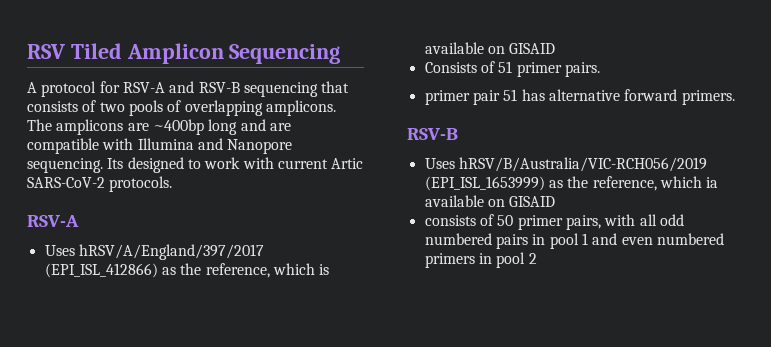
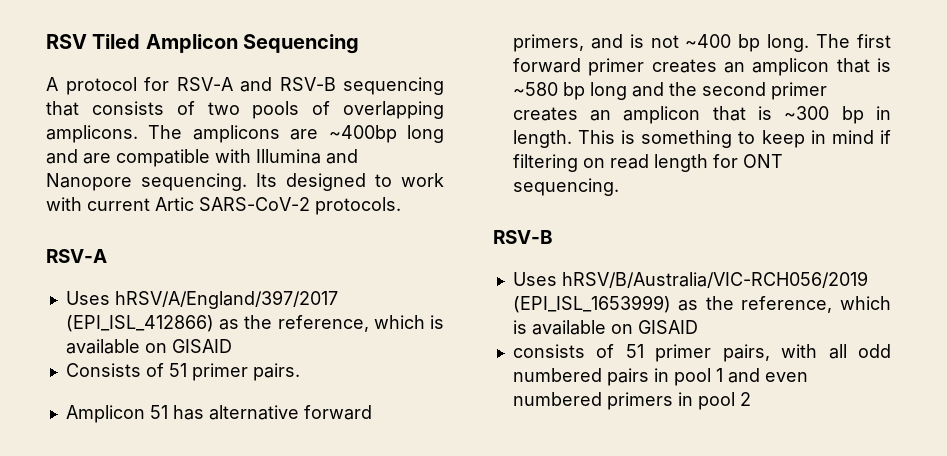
- primer pair 51 has alternative forward primers.
+ Amplicon 51 has alternative forward primers, and is not ~400 bp long. The first forward primer creates an amplicon that is ~580 bp long and the second primer creates an amplicon that is ~300 bp in length. This is something to keep in mind if filtering on read length for ONT sequencing.
- Uses hRSV/B/Australia/VIC-RCH056/2019 (EPI_ISL_1653999) as the reference, which ia available on GISAID
+ Uses hRSV/B/Australia/VIC-RCH056/2019 (EPI_ISL_1653999) as the reference, which is available on GISAID
- consists of 50 primer pairs, with all odd numbered pairs in pool 1 and even numbered primers in pool 2
+ consists of 51 primer pairs, with all odd numbered pairs in pool 1 and even numbered primers in pool 2

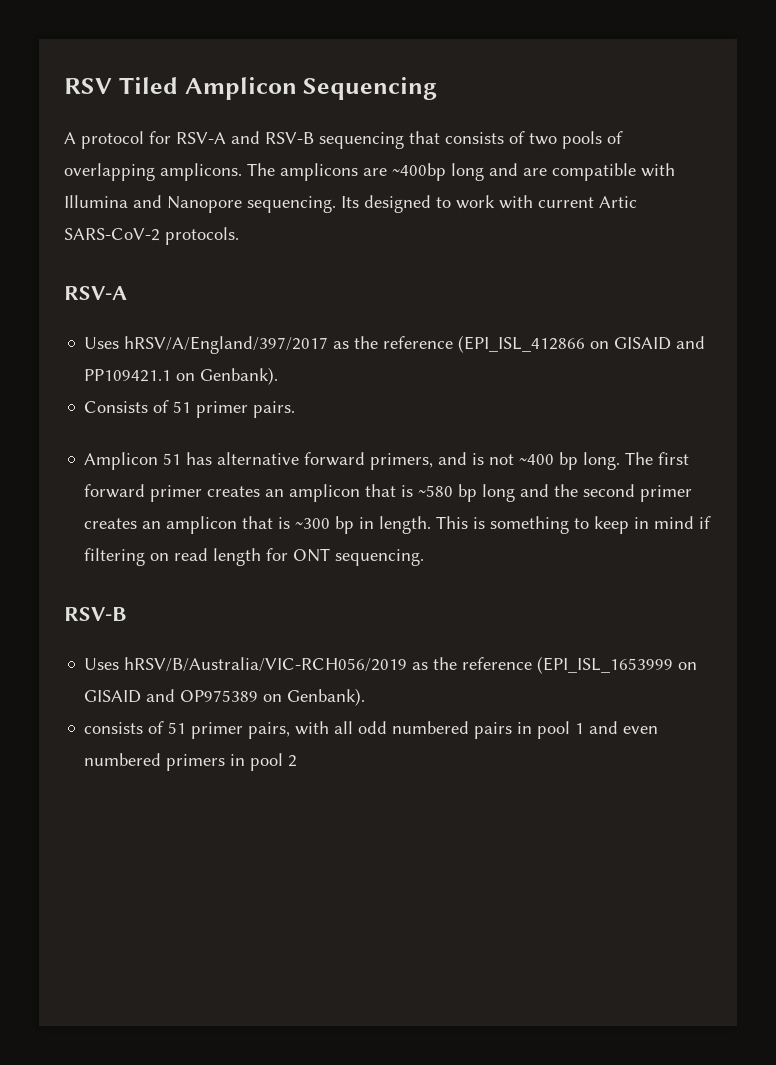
- Uses hRSV/A/England/397/2017 (EPI_ISL_412866) as the reference, which is available on GISAID
+ Uses hRSV/A/England/397/2017 as the reference (EPI_ISL_412866 on GISAID and PP109421.1 on Genbank).
- Uses hRSV/B/Australia/VIC-RCH056/2019 (EPI_ISL_1653999) as the reference, which is available on GISAID
+ Uses hRSV/B/Australia/VIC-RCH056/2019 as the reference (EPI_ISL_1653999 on GISAID and OP975389 on Genbank).

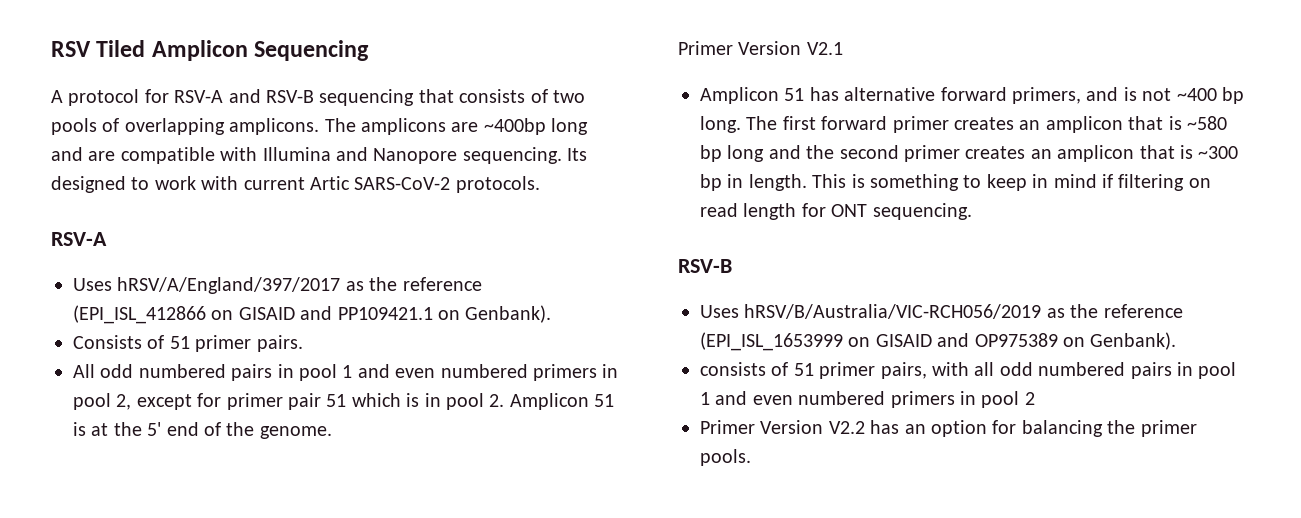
+ All odd numbered pairs in pool 1 and even numbered primers in pool 2, except for primer pair 51 which is in pool 2. Amplicon 51 is at the 5' end of the genome.
+ Primer Version V2.1
+ Primer Version V2.2 has an option for balancing the primer pools.

